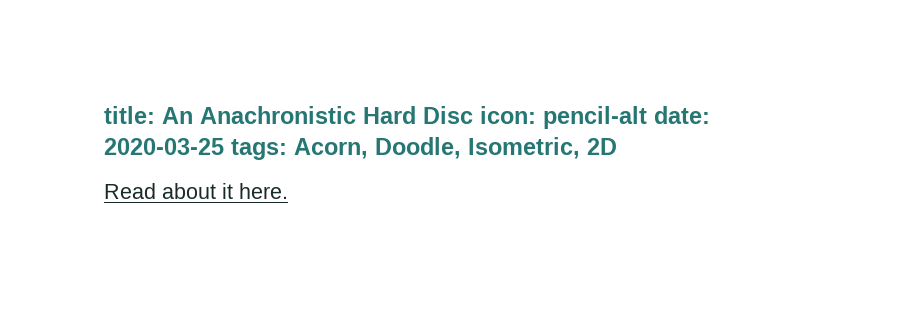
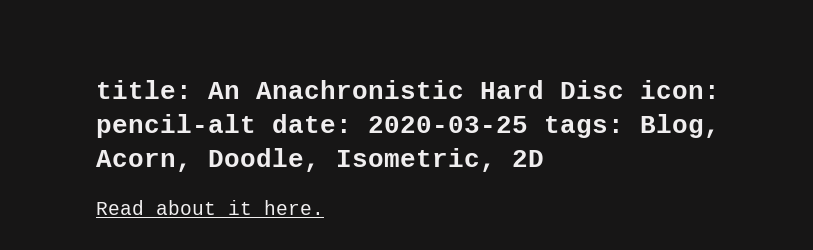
- title: An Anachronistic Hard Disc icon: pencil-alt date: 2020-03-25 tags: Acorn, Doodle, Isometric, 2D
+ title: An Anachronistic Hard Disc icon: pencil-alt date: 2020-03-25 tags: Blog, Acorn, Doodle, Isometric, 2D

